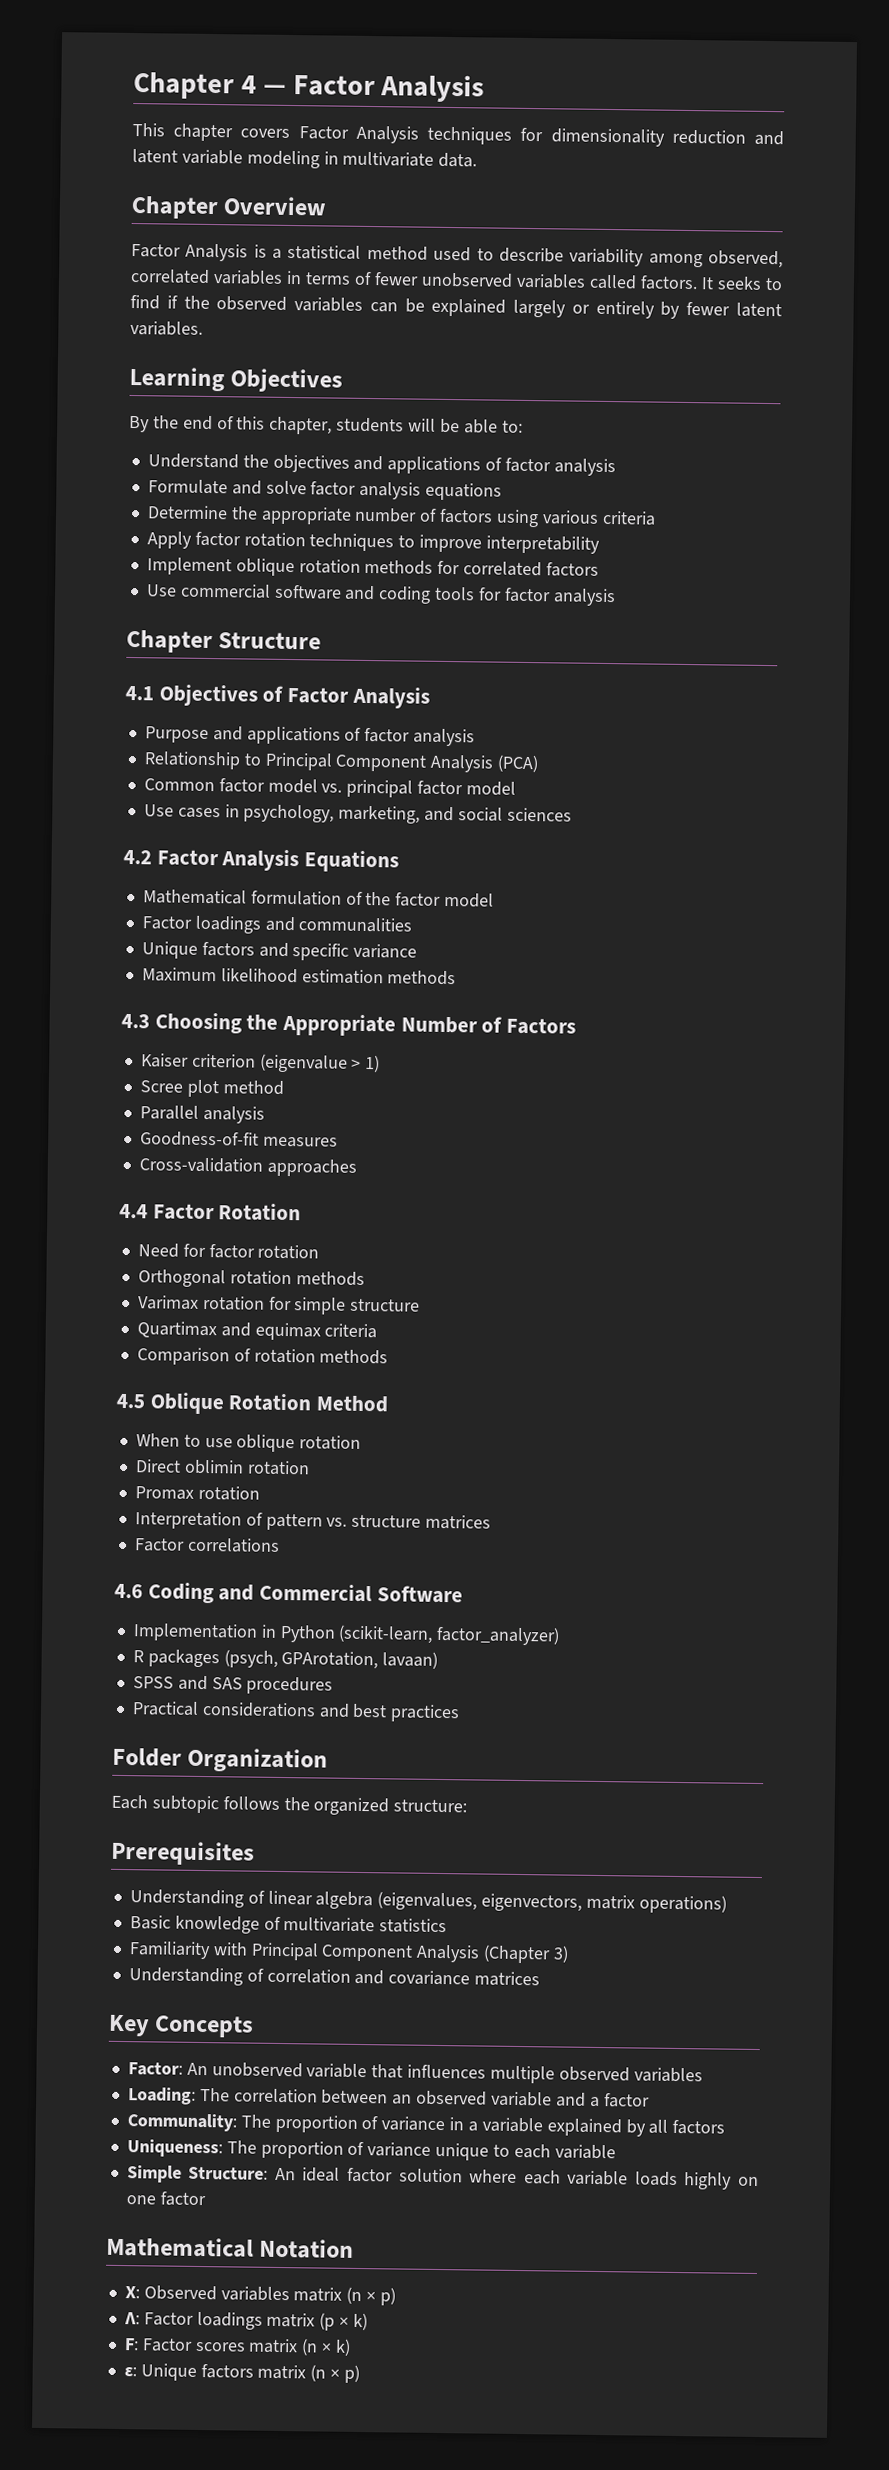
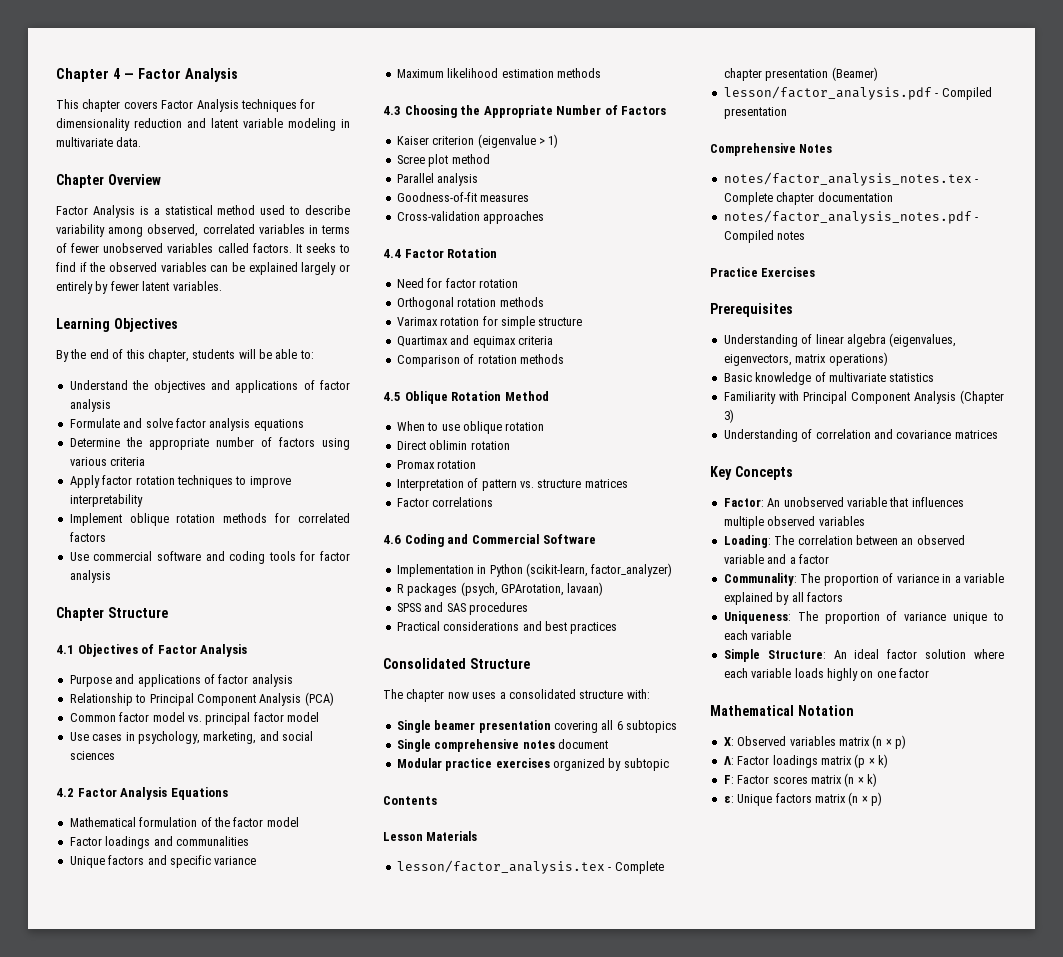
- Folder Organization
- Each subtopic follows the organized structure:
+ Consolidated Structure
+ The chapter now uses a consolidated structure with:
+ Single beamer presentation covering all 6 subtopics
+ Single comprehensive notes document
+ Modular practice exercises organized by subtopic
+ Contents
+ Lesson Materials
+ lesson/factor_analysis.tex - Complete chapter presentation (Beamer)
+ lesson/factor_analysis.pdf - Compiled presentation
+ Comprehensive Notes
+ notes/factor_analysis_notes.tex - Complete chapter documentation
+ notes/factor_analysis_notes.pdf - Compiled notes
+ Practice Exercises

